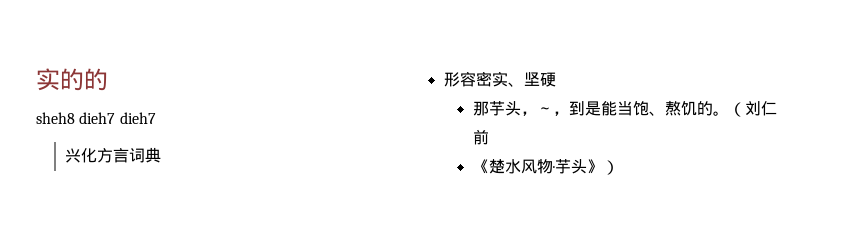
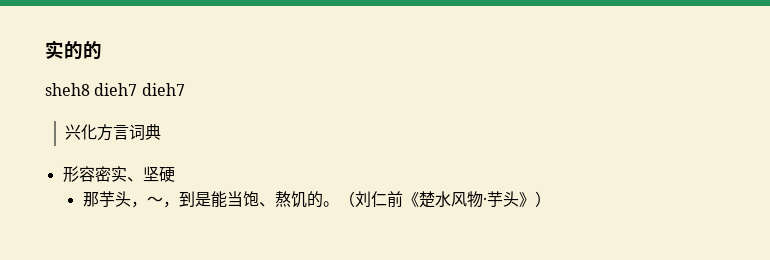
- （刘仁前
- 《楚水风物·芋头》）
+ （刘仁前《楚水风物·芋头》）

